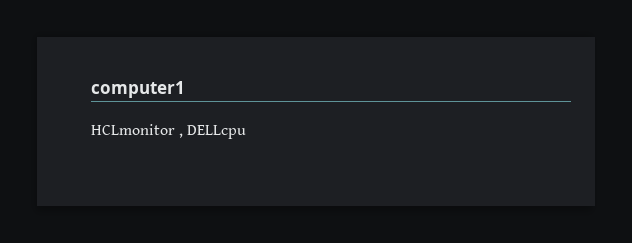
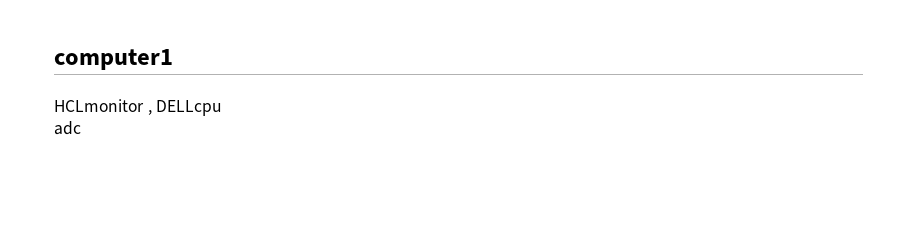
+ adc

